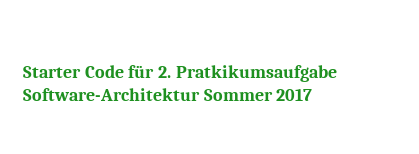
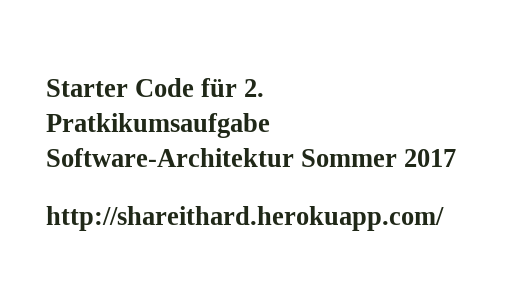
+ http://shareithard.herokuapp.com/

